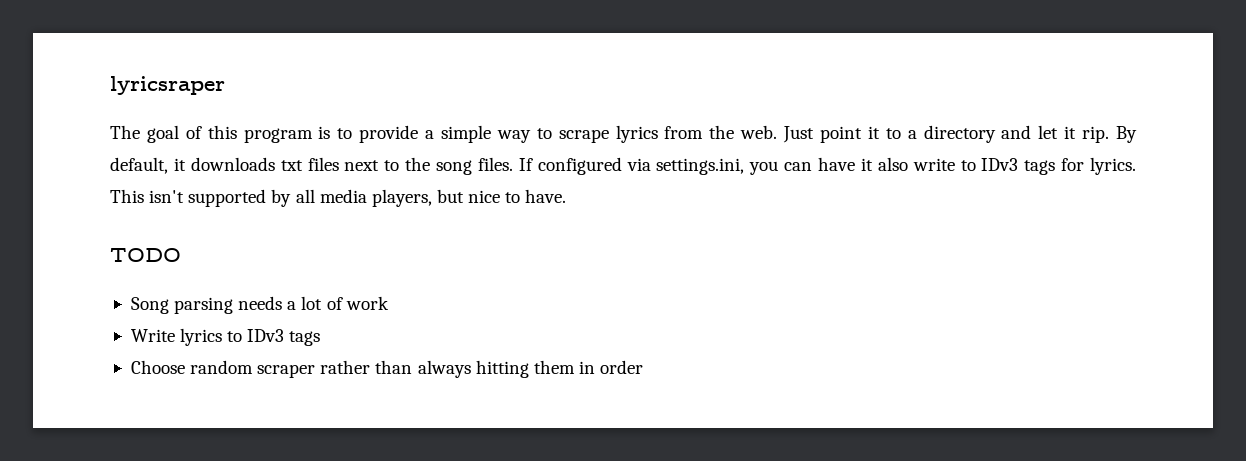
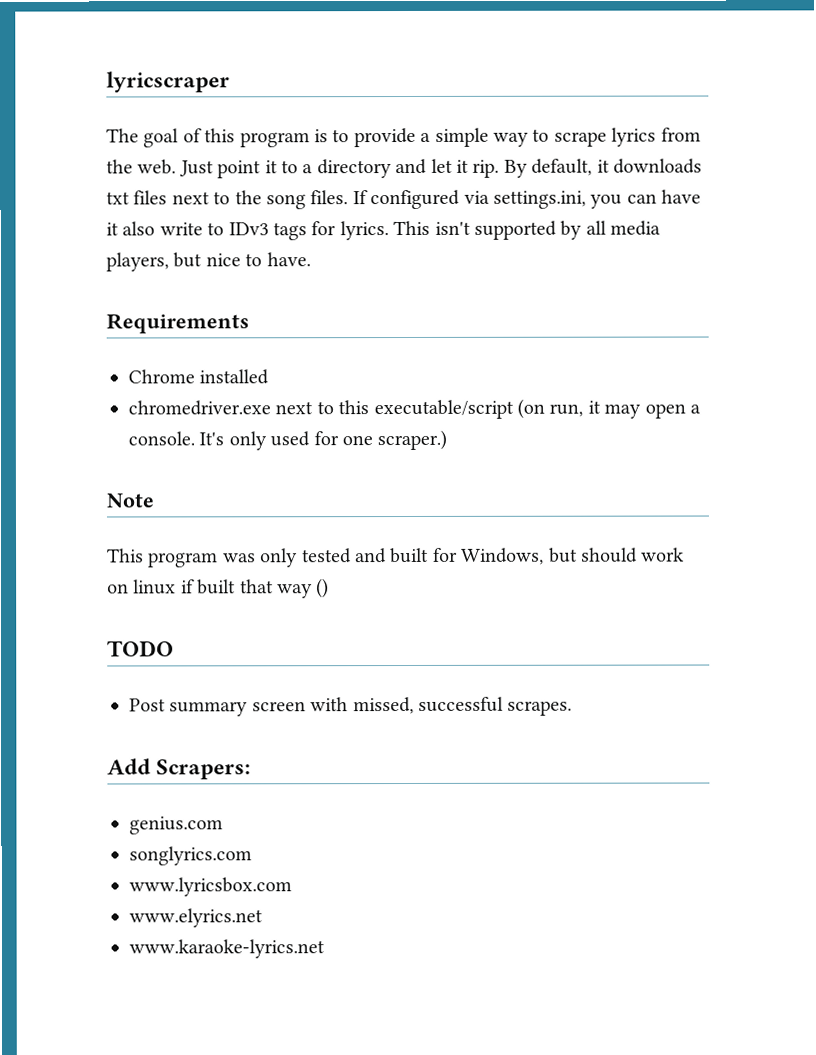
- lyricsraper
+ lyricscraper
+ Requirements
+ Chrome installed
+ chromedriver.exe next to this executable/script (on run, it may open a console. It's only used for one scraper.)
+ Note
+ This program was only tested and built for Windows, but should work on linux if built that way ()
  TODO
- Song parsing needs a lot of work
- Write lyrics to IDv3 tags
- Choose random scraper rather than always hitting them in order
+ Post summary screen with missed, successful scrapes.
+ Add Scrapers:
+ genius.com
+ songlyrics.com
+ www.lyricsbox.com
+ www.elyrics.net
+ www.karaoke-lyrics.net

